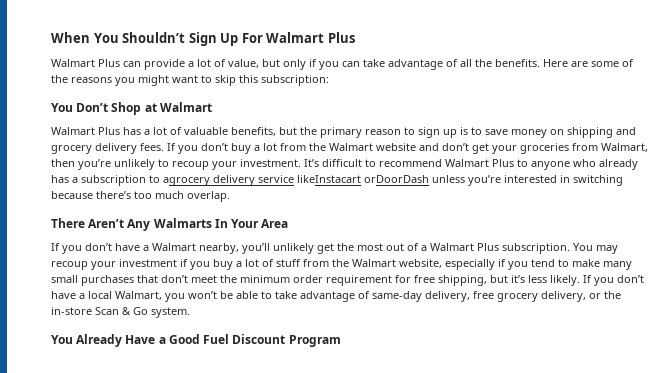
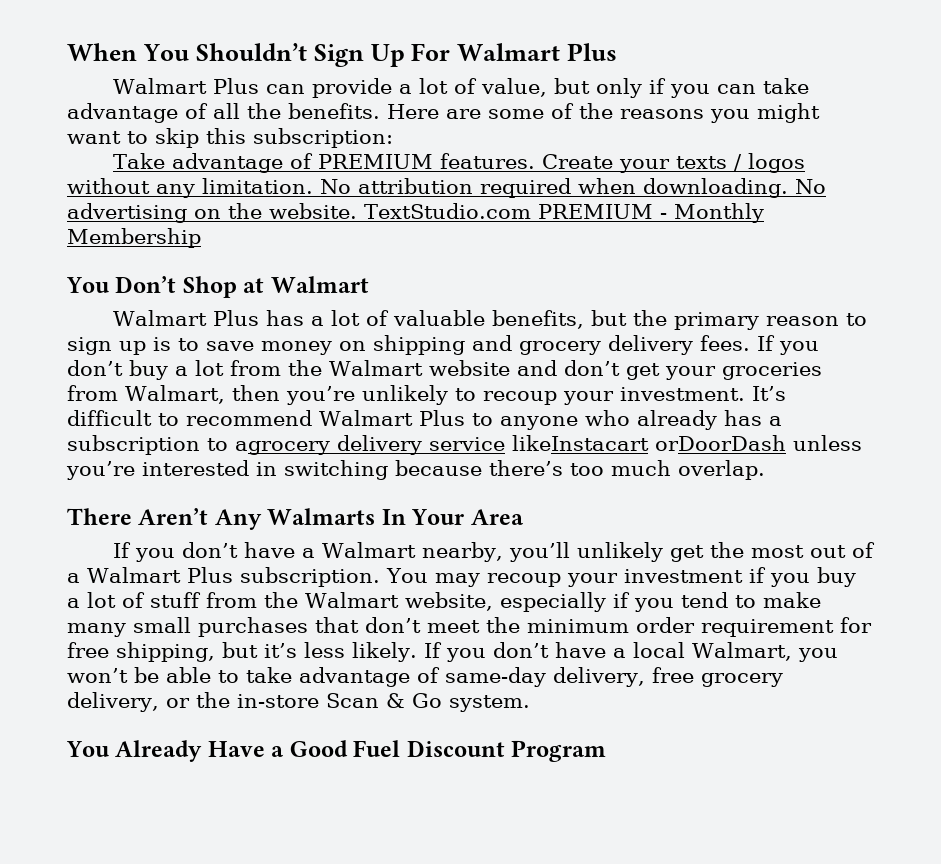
+ Take advantage of PREMIUM features. Create your texts / logos without any limitation. No attribution required when downloading. No advertising on the website. TextStudio.com PREMIUM - Monthly Membership

